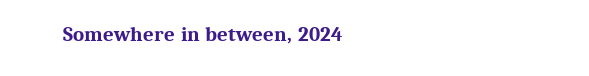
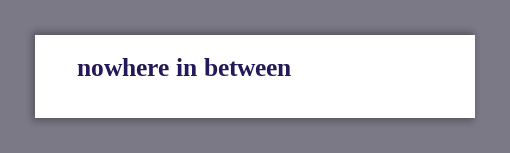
- Somewhere in between, 2024
+ nowhere in between

